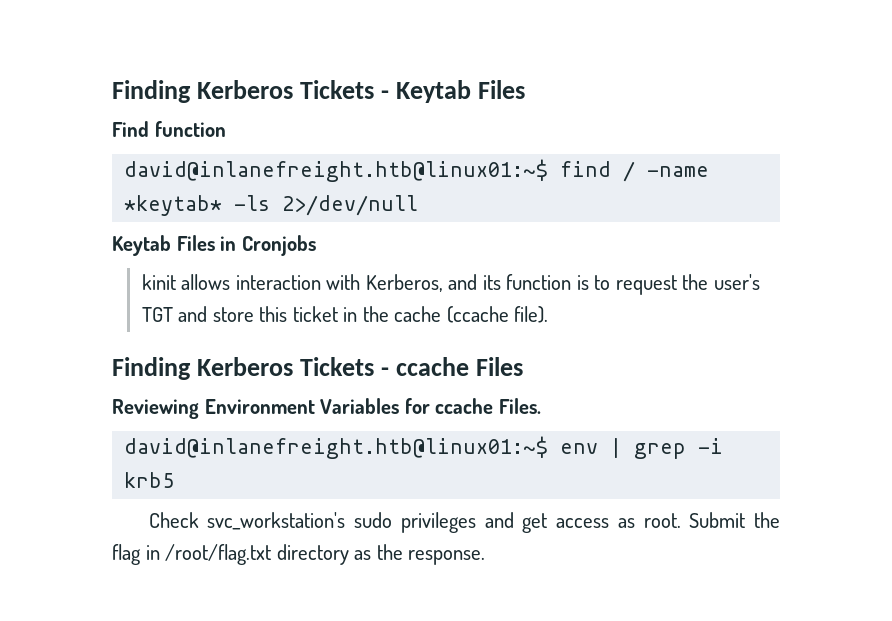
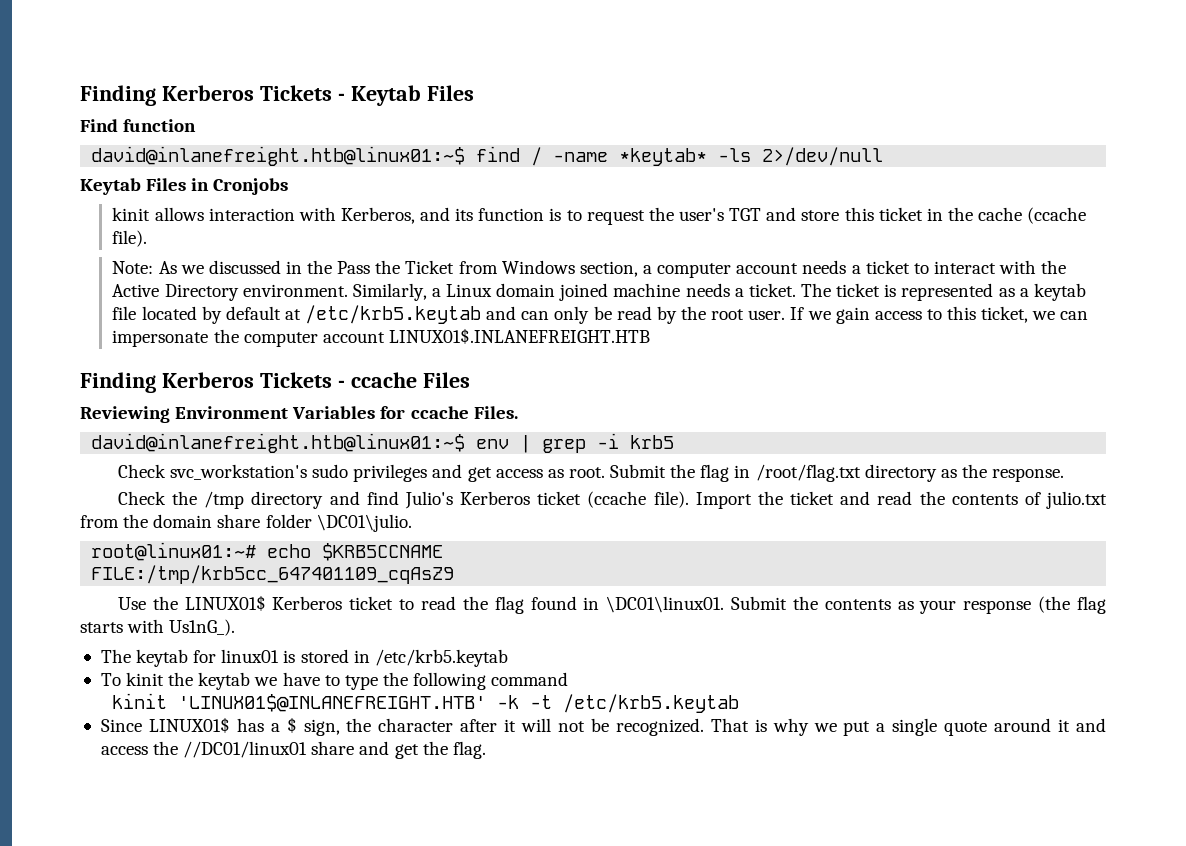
+ Note: As we discussed in the Pass the Ticket from Windows section, a computer account needs a ticket to interact with the Active Directory environment. Similarly, a Linux domain joined machine needs a ticket. The ticket is represented as a keytab file located by default at /etc/krb5.keytab and can only be read by the root user. If we gain access to this ticket, we can impersonate the computer account LINUX01$.INLANEFREIGHT.HTB
+ Check the /tmp directory and find Julio's Kerberos ticket (ccache file). Import the ticket and read the contents of julio.txt from the domain share folder \DC01\julio.
+ root@linux01:~# echo $KRB5CCNAME
+ FILE:/tmp/krb5cc_647401109_cqAsZ9
+ Use the LINUX01$ Kerberos ticket to read the flag found in \DC01\linux01. Submit the contents as your response (the flag starts with Us1nG_).
+ The keytab for linux01 is stored in /etc/krb5.keytab
+ To kinit the keytab we have to type the following command
+ kinit 'LINUX01$@INLANEFREIGHT.HTB' -k -t /etc/krb5.keytab
+ Since LINUX01$ has a $ sign, the character after it will not be recognized. That is why we put a single quote around it and access the //DC01/linux01 share and get the flag.

